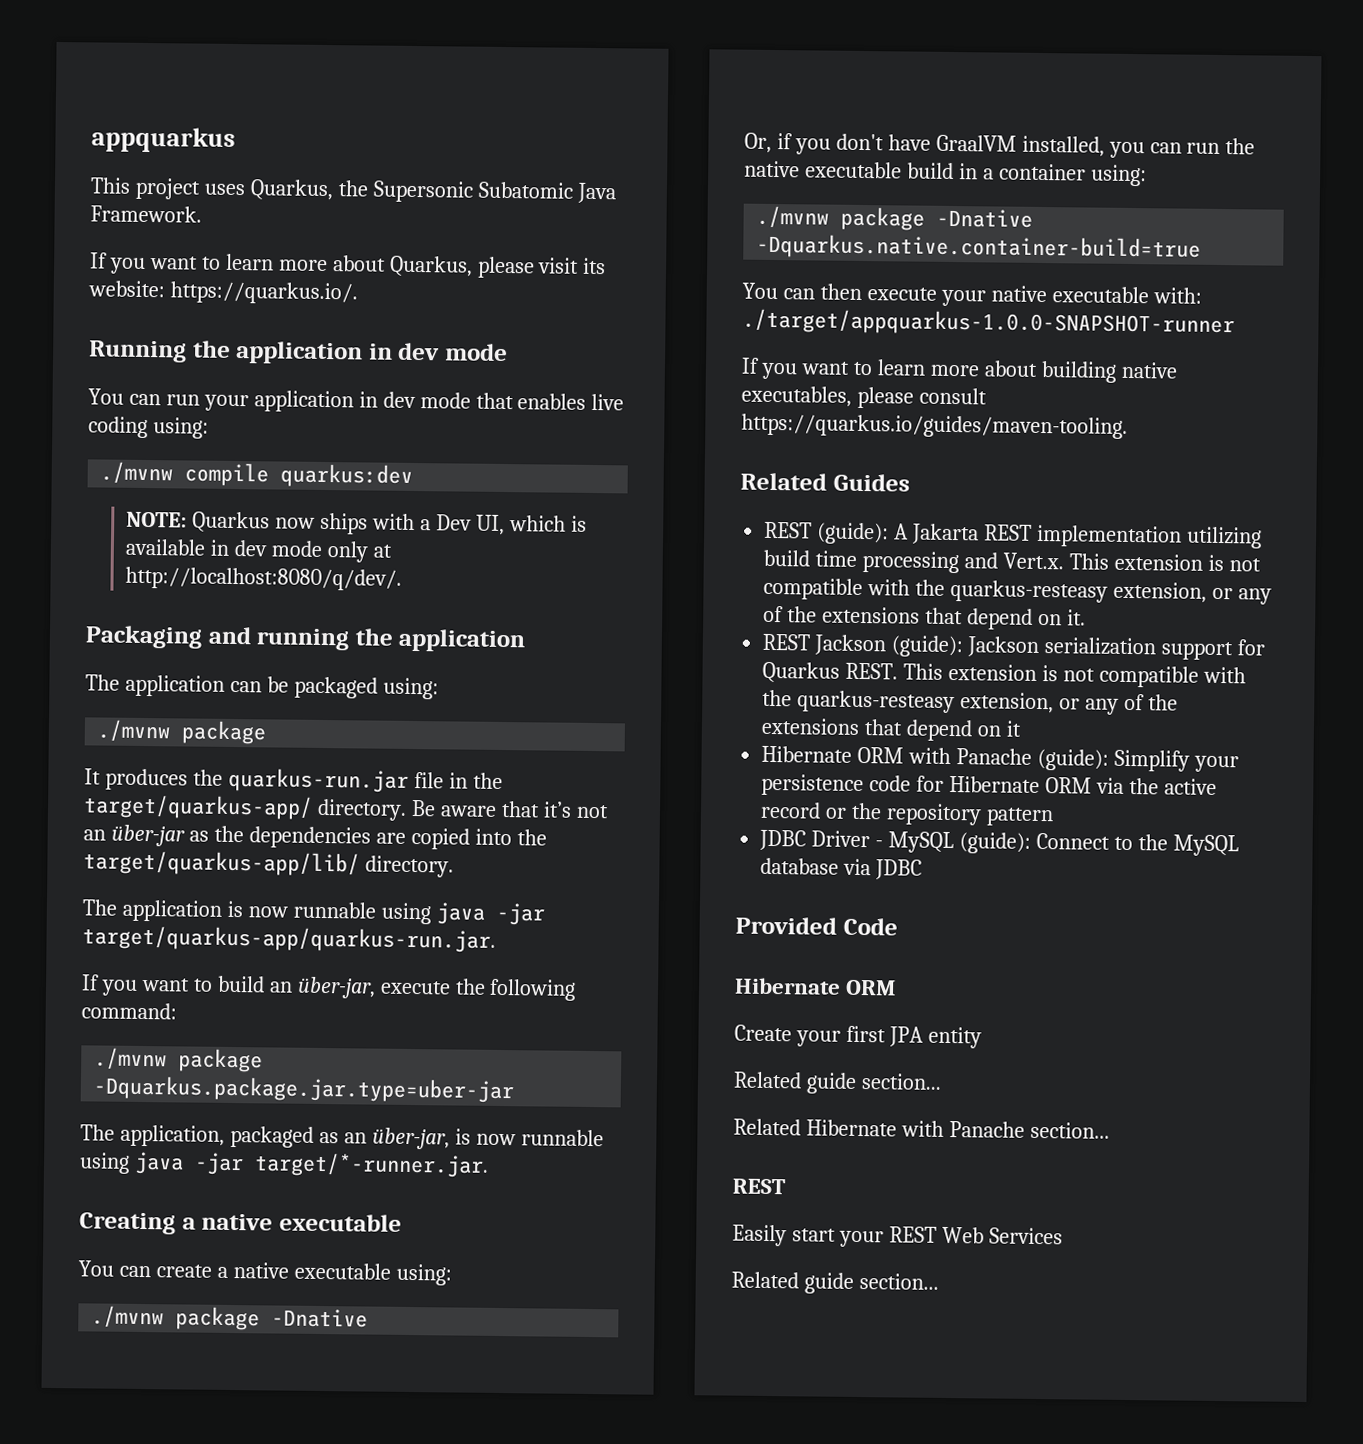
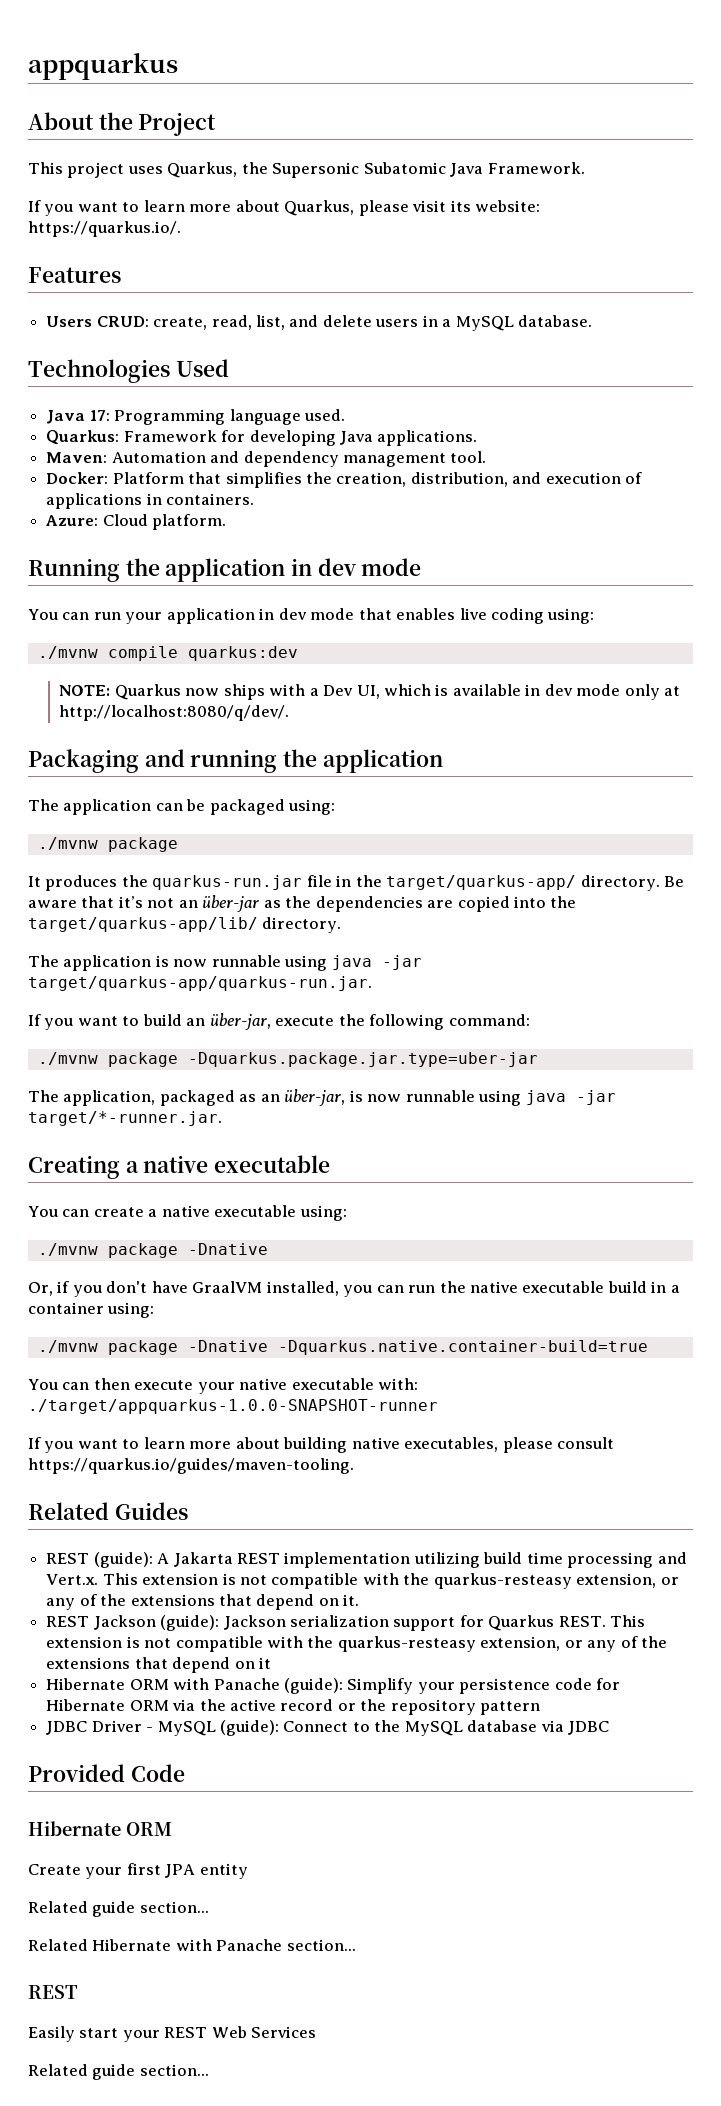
+ About the Project
+ Features
+ Users CRUD: create, read, list, and delete users in a MySQL database.
+ Technologies Used
+ Java 17: Programming language used.
+ Quarkus: Framework for developing Java applications.
+ Maven: Automation and dependency management tool.
+ Docker: Platform that simplifies the creation, distribution, and execution of applications in containers.
+ Azure: Cloud platform.

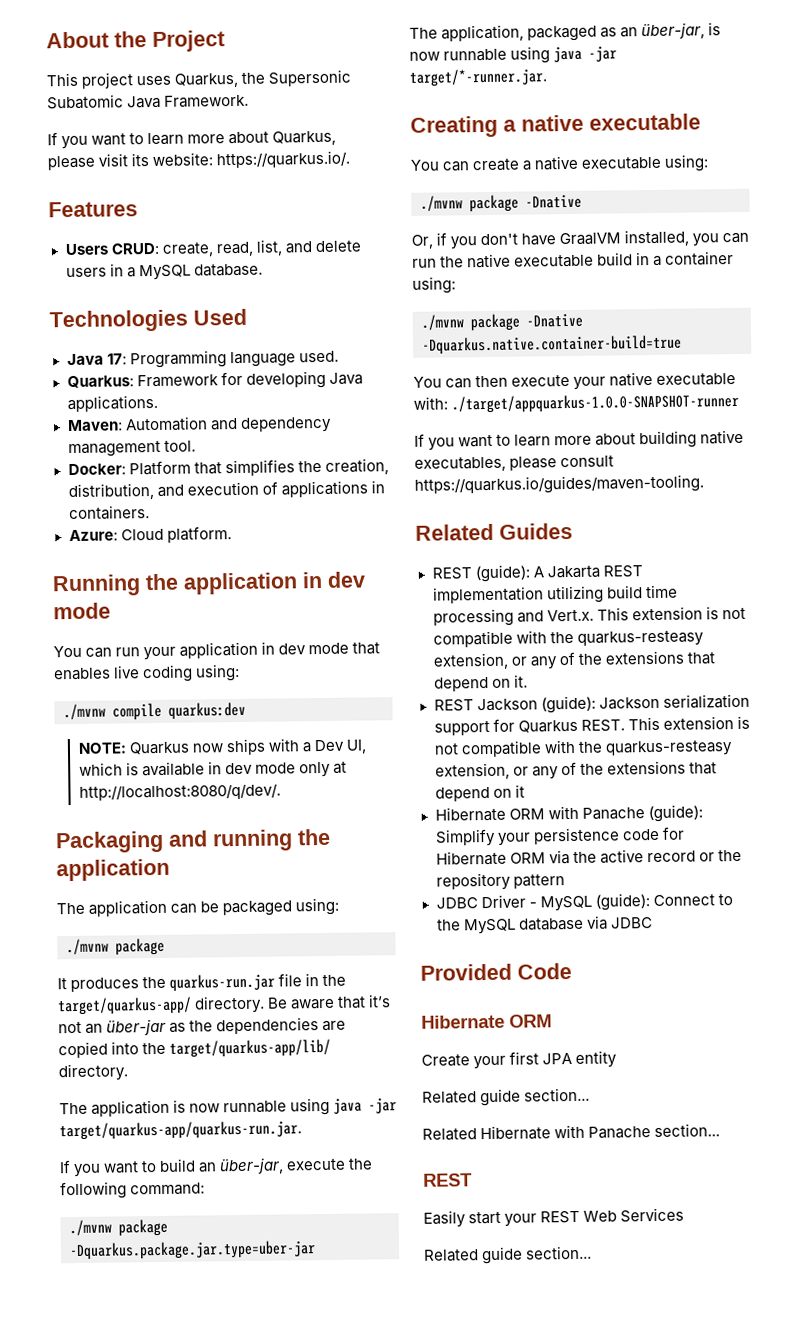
- appquarkus

